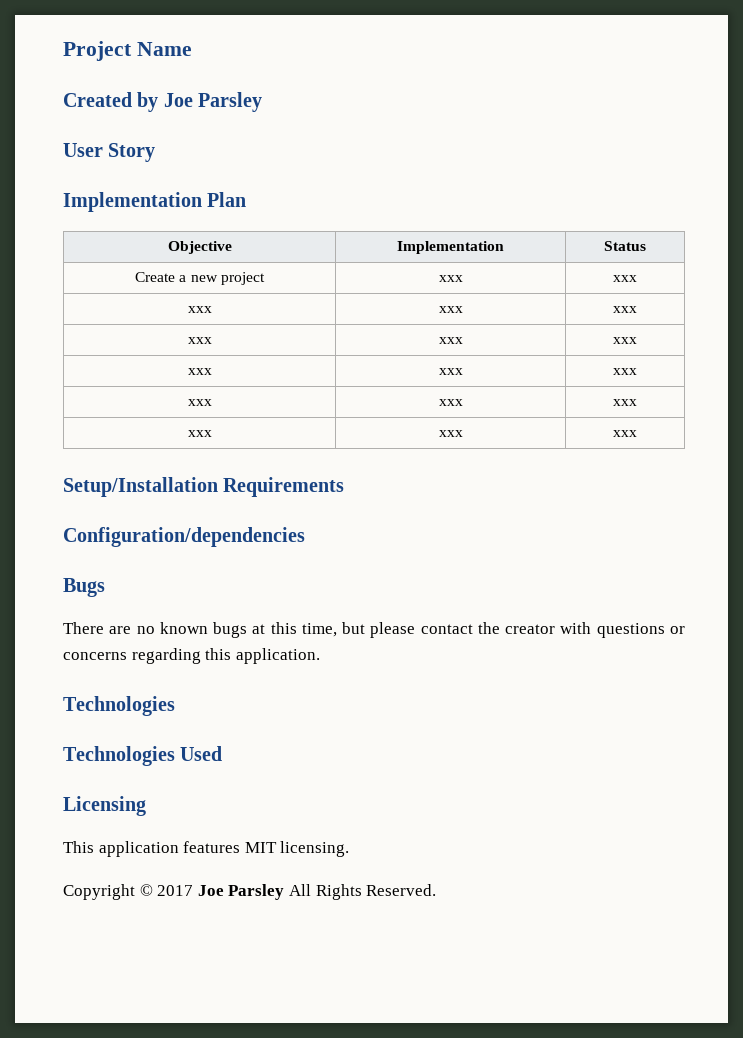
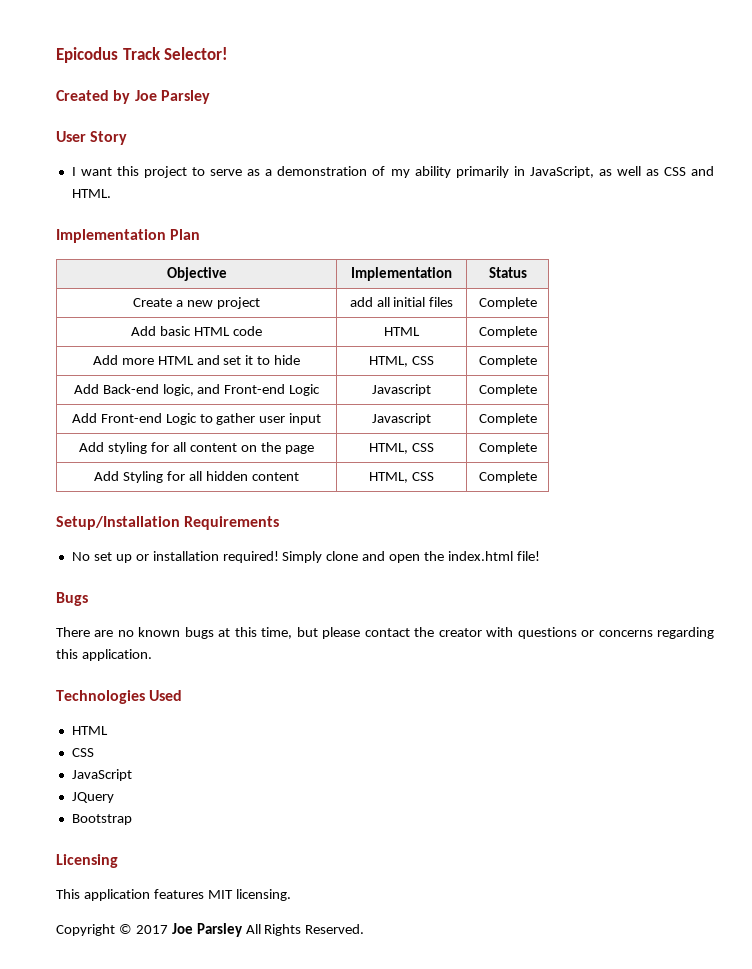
- Project Name
+ Epicodus Track Selector!
+ I want this project to serve as a demonstration of my ability primarily in JavaScript, as well as CSS and HTML.
- Create a new project | xxx | xxx
- xxx | xxx | xxx
- xxx | xxx | xxx
- xxx | xxx | xxx
- xxx | xxx | xxx
- xxx | xxx | xxx
+ Create a new project | add all initial files | Complete
+ Add basic HTML code | HTML | Complete
+ Add more HTML and set it to hide | HTML, CSS | Complete
+ Add Back-end logic, and Front-end Logic | Javascript | Complete
+ Add Front-end Logic to gather user input | Javascript | Complete
+ Add styling for all content on the page | HTML, CSS | Complete
+ Add Styling for all hidden content | HTML, CSS | Complete
  Setup/Installation Requirements
- Configuration/dependencies
+ No set up or installation required! Simply clone and open the index.html file!
  There are no known bugs at this time, but please contact the creator with questions or concerns regarding this application.
- Technologies
  Technologies Used
+ HTML
+ CSS
+ JavaScript
+ JQuery
+ Bootstrap

